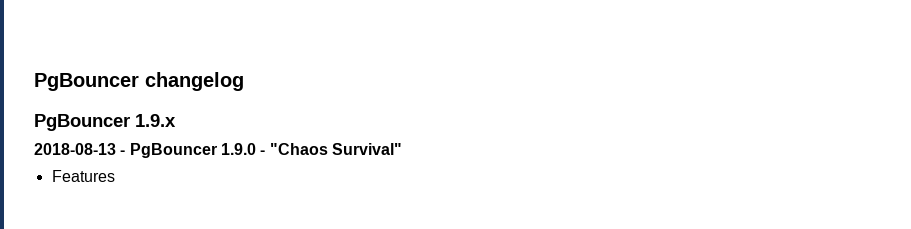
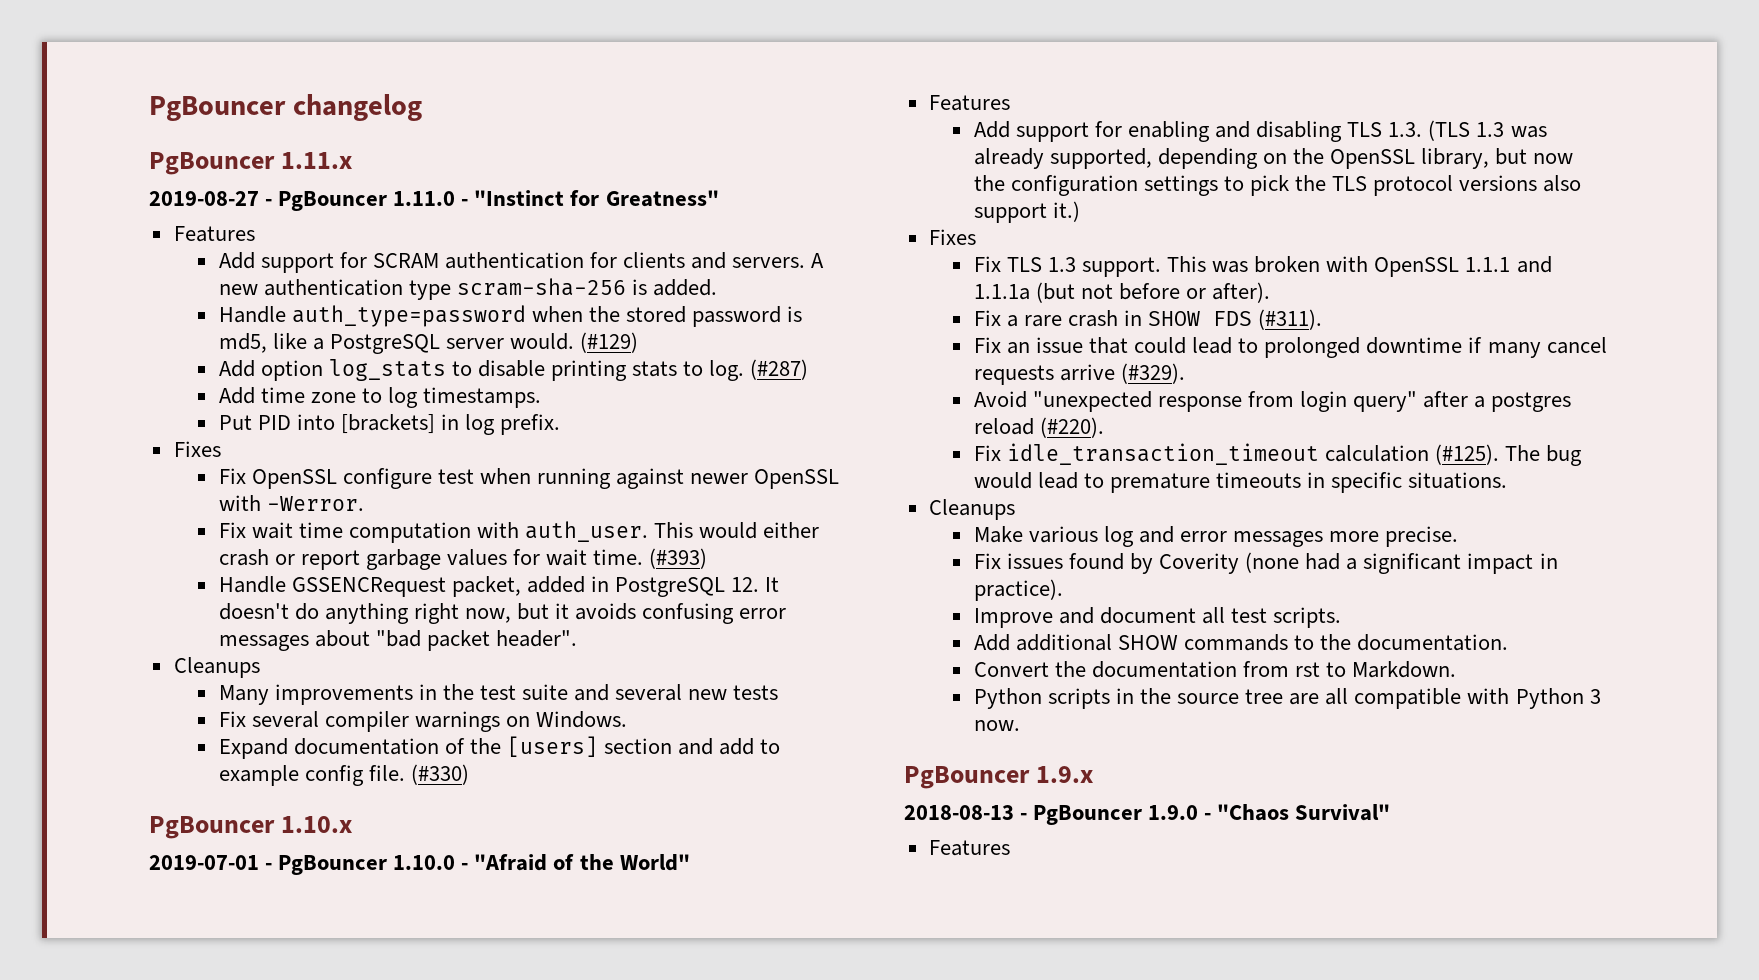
+ PgBouncer 1.11.x
+ 2019-08-27 - PgBouncer 1.11.0 - "Instinct for Greatness"
+ Features
+ Add support for SCRAM authentication for clients and servers. A new authentication type scram-sha-256 is added.
+ Handle auth_type=password when the stored password is md5, like a PostgreSQL server would. (#129)
+ Add option log_stats to disable printing stats to log. (#287)
+ Add time zone to log timestamps.
+ Put PID into [brackets] in log prefix.
+ Fixes
+ Fix OpenSSL configure test when running against newer OpenSSL with -Werror.
+ Fix wait time computation with auth_user. This would either crash or report garbage values for wait time. (#393)
+ Handle GSSENCRequest packet, added in PostgreSQL 12. It doesn't do anything right now, but it avoids confusing error messages about "bad packet header".
+ Cleanups
+ Many improvements in the test suite and several new tests
+ Fix several compiler warnings on Windows.
+ Expand documentation of the [users] section and add to example config file. (#330)
+ PgBouncer 1.10.x
+ 2019-07-01 - PgBouncer 1.10.0 - "Afraid of the World"
+ Features
+ Add support for enabling and disabling TLS 1.3. (TLS 1.3 was already supported, depending on the OpenSSL library, but now the configuration settings to pick the TLS protocol versions also support it.)
+ Fixes
+ Fix TLS 1.3 support. This was broken with OpenSSL 1.1.1 and 1.1.1a (but not before or after).
+ Fix a rare crash in SHOW FDS (#311).
+ Fix an issue that could lead to prolonged downtime if many cancel requests arrive (#329).
+ Avoid "unexpected response from login query" after a postgres reload (#220).
+ Fix idle_transaction_timeout calculation (#125). The bug would lead to premature timeouts in specific situations.
+ Cleanups
+ Make various log and error messages more precise.
+ Fix issues found by Coverity (none had a significant impact in practice).
+ Improve and document all test scripts.
+ Add additional SHOW commands to the documentation.
+ Convert the documentation from rst to Markdown.
+ Python scripts in the source tree are all compatible with Python 3 now.

